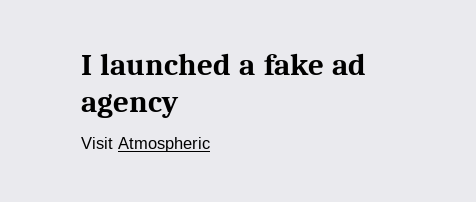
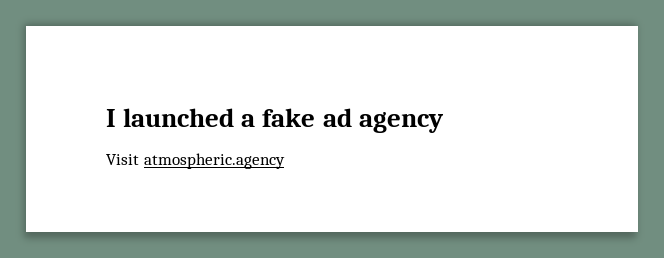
- Visit Atmospheric
+ Visit atmospheric.agency

